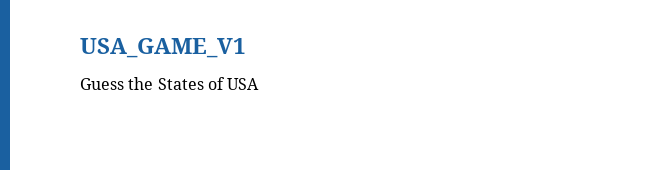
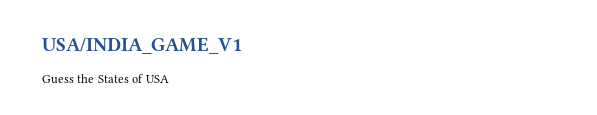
- USA_GAME_V1
+ USA/INDIA_GAME_V1

